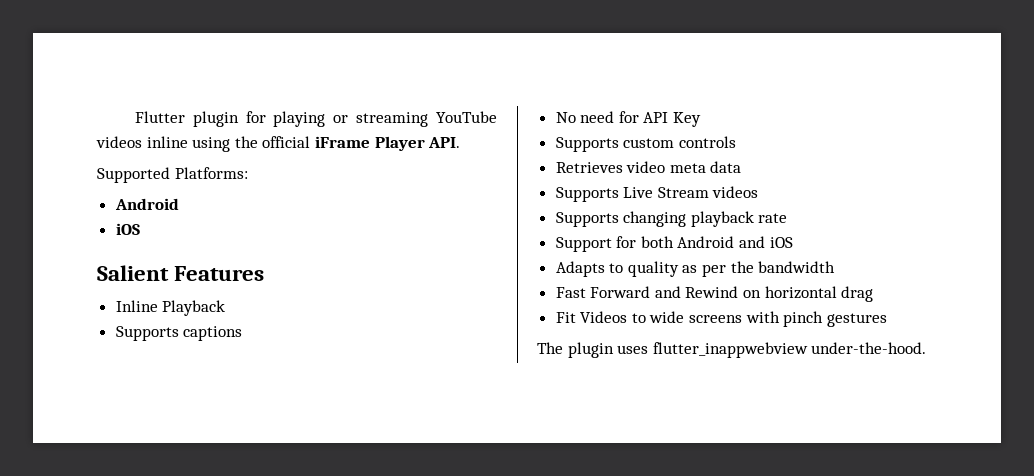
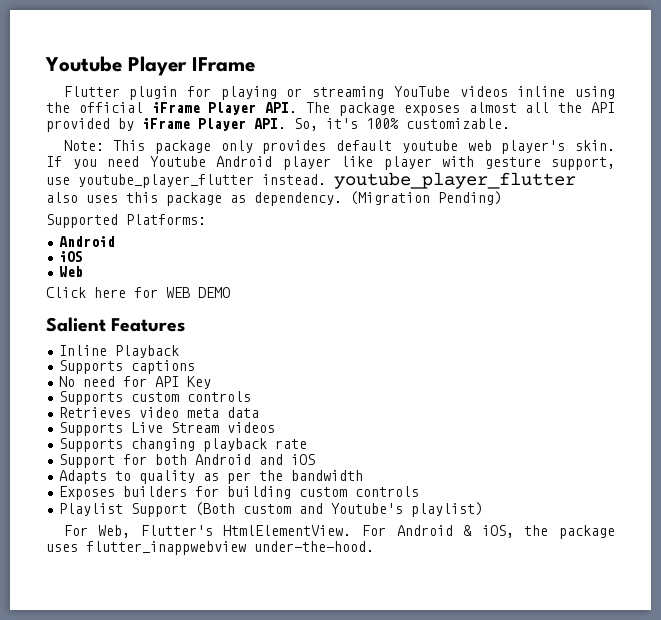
+ Youtube Player IFrame
- Flutter plugin for playing or streaming YouTube videos inline using the official iFrame Player API.
+ Flutter plugin for playing or streaming YouTube videos inline using the official iFrame Player API. The package exposes almost all the API provided by iFrame Player API. So, it's 100% customizable.
+ Note: This package only provides default youtube web player's skin. If you need Youtube Android player like player with gesture support, use youtube_player_flutter instead. youtube_player_flutter also uses this package as dependency. (Migration Pending)
  Supported Platforms:
  Android
  iOS
+ Web
+ Click here for WEB DEMO
- Fast Forward and Rewind on horizontal drag
- Fit Videos to wide screens with pinch gestures
- The plugin uses flutter_inappwebview under-the-hood.
+ Exposes builders for building custom controls
+ Playlist Support (Both custom and Youtube's playlist)
+ For Web, Flutter's HtmlElementView. For Android & iOS, the package uses flutter_inappwebview under-the-hood.

